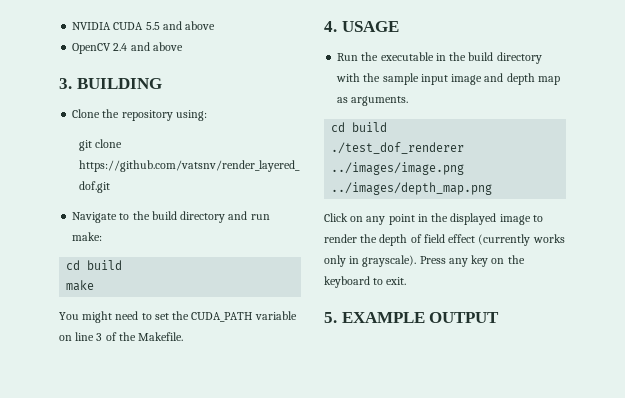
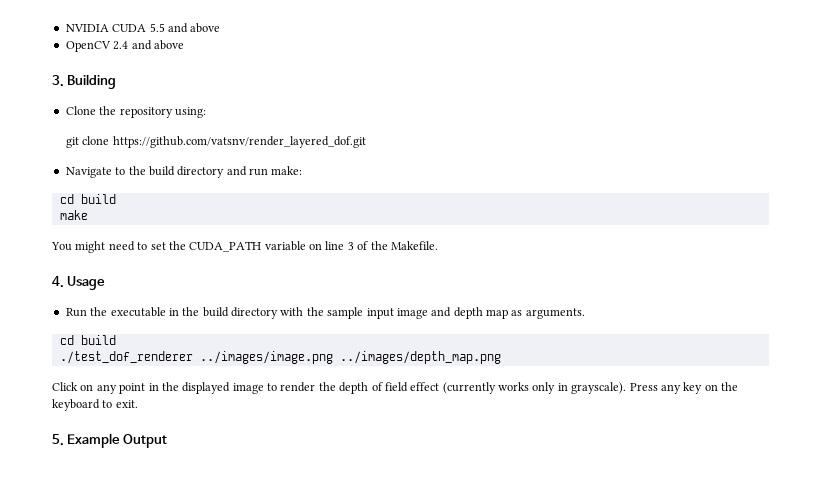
- 3. BUILDING
+ 3. Building
- 4. USAGE
+ 4. Usage
- 5. EXAMPLE OUTPUT
+ 5. Example Output

